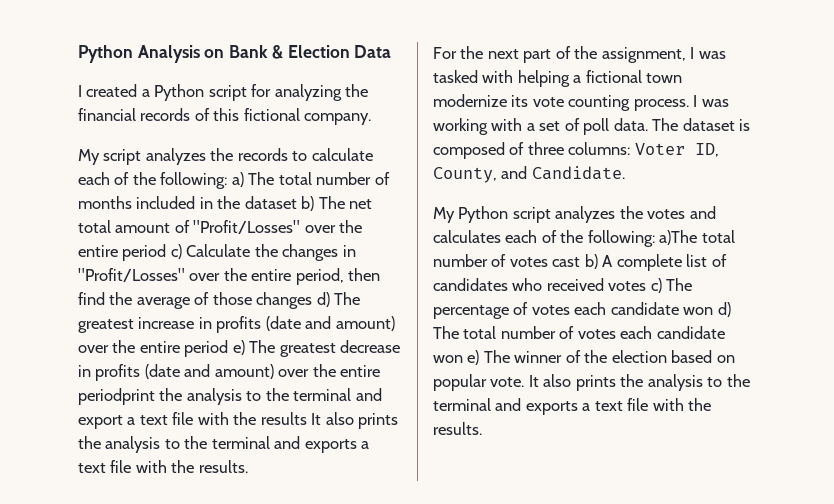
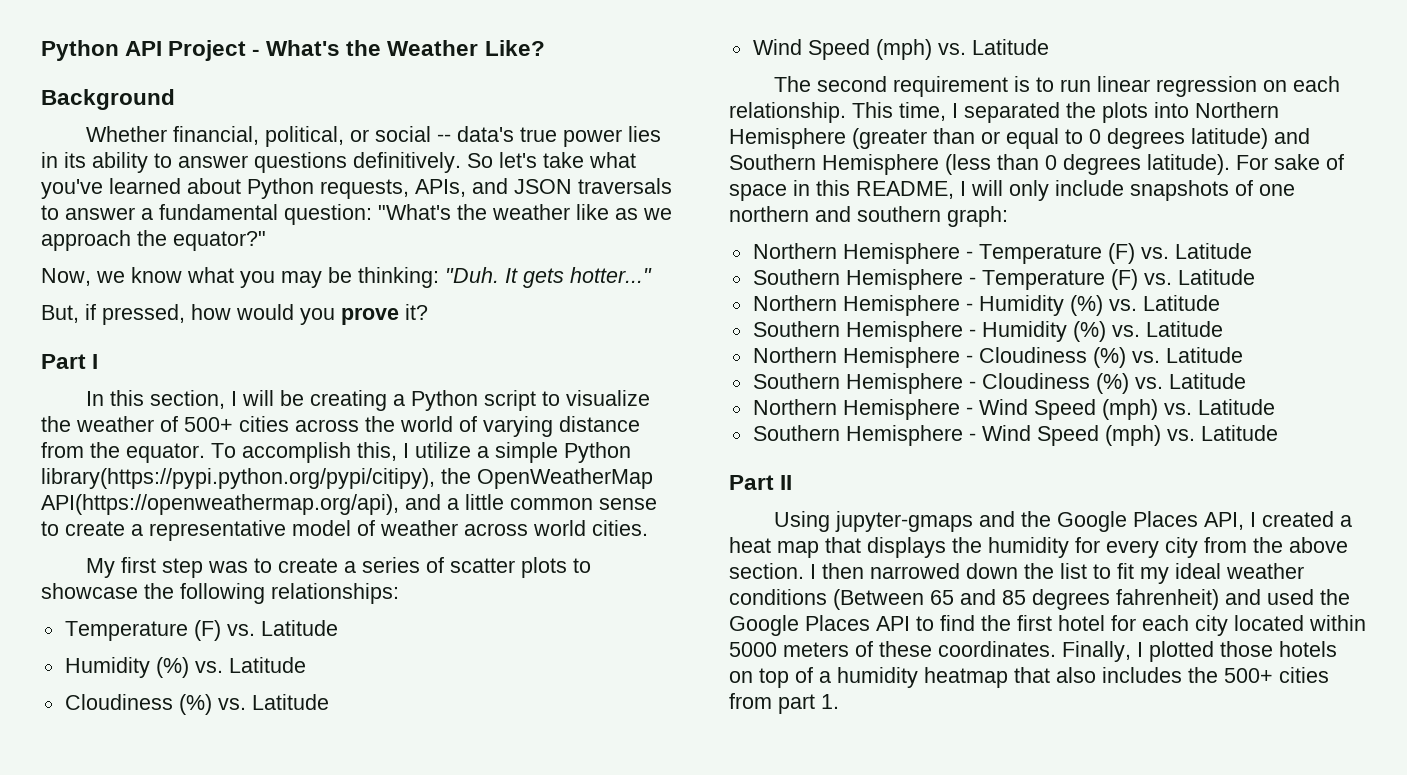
- Python Analysis on Bank & Election Data
- I created a Python script for analyzing the financial records of this fictional company.
- My script analyzes the records to calculate each of the following: a) The total number of months included in the dataset b) The net total amount of "Profit/Losses" over the entire period c) Calculate the changes in "Profit/Losses" over the entire period, then find the average of those changes d) The greatest increase in profits (date and amount) over the entire period e) The greatest decrease in profits (date and amount) over the entire periodprint the analysis to the terminal and export a text file with the results It also prints the analysis to the terminal and exports a text file with the results.
- For the next part of the assignment, I was tasked with helping a fictional town modernize its vote counting process. I was working with a set of poll data. The dataset is composed of three columns: Voter ID, County, and Candidate.
- My Python script analyzes the votes and calculates each of the following: a)The total number of votes cast b) A complete list of candidates who received votes c) The percentage of votes each candidate won d) The total number of votes each candidate won e) The winner of the election based on popular vote. It also prints the analysis to the terminal and exports a text file with the results.
+ Python API Project - What's the Weather Like?
+ Background
+ Whether financial, political, or social -- data's true power lies in its ability to answer questions definitively. So let's take what you've learned about Python requests, APIs, and JSON traversals to answer a fundamental question: "What's the weather like as we approach the equator?"
+ Now, we know what you may be thinking: "Duh. It gets hotter..."
+ But, if pressed, how would you prove it?
+ Part I
+ In this section, I will be creating a Python script to visualize the weather of 500+ cities across the world of varying distance from the equator. To accomplish this, I utilize a simple Python library(https://pypi.python.org/pypi/citipy), the OpenWeatherMap API(https://openweathermap.org/api), and a little common sense to create a representative model of weather across world cities.
+ My first step was to create a series of scatter plots to showcase the following relationships:
+ Temperature (F) vs. Latitude
+ Humidity (%) vs. Latitude
+ Cloudiness (%) vs. Latitude
+ Wind Speed (mph) vs. Latitude
+ The second requirement is to run linear regression on each relationship. This time, I separated the plots into Northern Hemisphere (greater than or equal to 0 degrees latitude) and Southern Hemisphere (less than 0 degrees latitude). For sake of space in this README, I will only include snapshots of one northern and southern graph:
+ Northern Hemisphere - Temperature (F) vs. Latitude
+ Southern Hemisphere - Temperature (F) vs. Latitude
+ Northern Hemisphere - Humidity (%) vs. Latitude
+ Southern Hemisphere - Humidity (%) vs. Latitude
+ Northern Hemisphere - Cloudiness (%) vs. Latitude
+ Southern Hemisphere - Cloudiness (%) vs. Latitude
+ Northern Hemisphere - Wind Speed (mph) vs. Latitude
+ Southern Hemisphere - Wind Speed (mph) vs. Latitude
+ Part II
+ Using jupyter-gmaps and the Google Places API, I created a heat map that displays the humidity for every city from the above section. I then narrowed down the list to fit my ideal weather conditions (Between 65 and 85 degrees fahrenheit) and used the Google Places API to find the first hotel for each city located within 5000 meters of these coordinates. Finally, I plotted those hotels on top of a humidity heatmap that also includes the 500+ cities from part 1.

